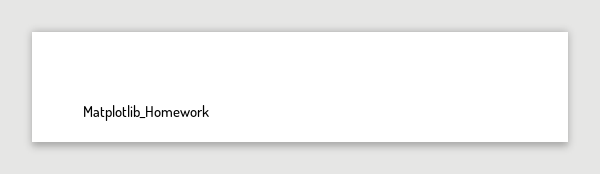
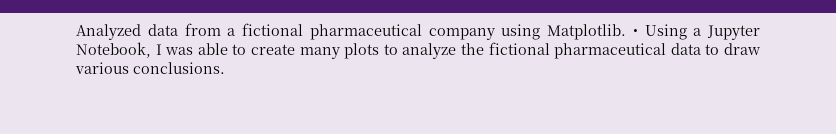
- Matplotlib_Homework
+ Analyzed data from a fictional pharmaceutical company using Matplotlib. • Using a Jupyter Notebook, I was able to create many plots to analyze the fictional pharmaceutical data to draw various conclusions.

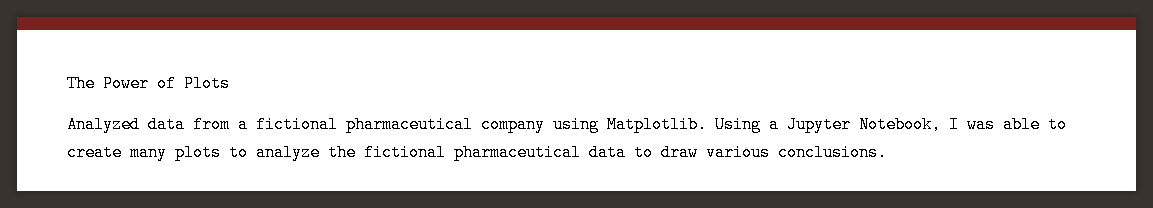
+ The Power of Plots
- • Using a Jupyter Notebook, I was able to create many plots to analyze the fictional pharmaceutical data to draw various conclusions.
+ Using a Jupyter Notebook, I was able to create many plots to analyze the fictional pharmaceutical data to draw various conclusions.

